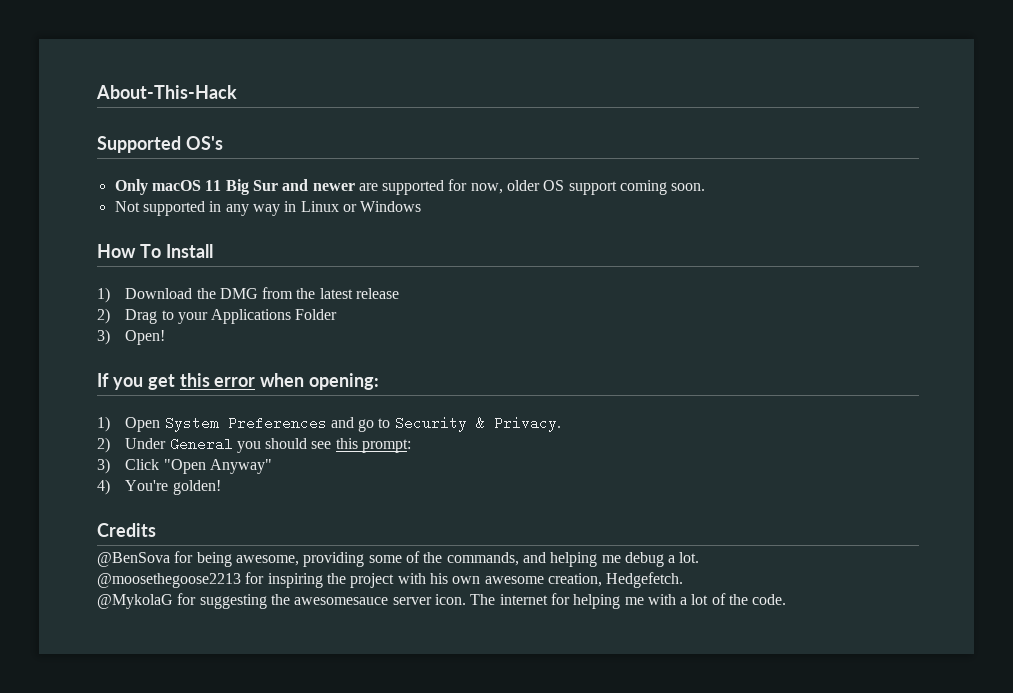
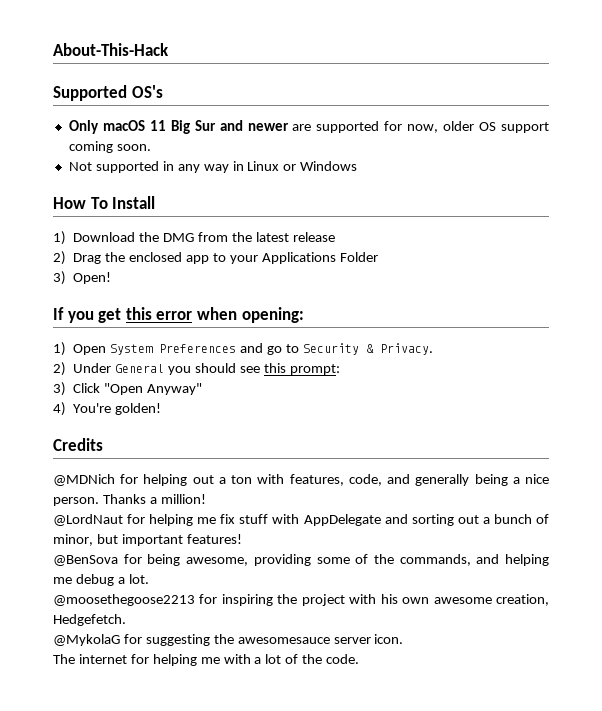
- 2) Drag to your Applications Folder
+ 2) Drag the enclosed app to your Applications Folder
+ @MDNich for helping out a ton with features, code, and generally being a nice person. Thanks a million!
+ @LordNaut for helping me fix stuff with AppDelegate and sorting out a bunch of minor, but important features!
- @MykolaG for suggesting the awesomesauce server icon. The internet for helping me with a lot of the code.
+ @MykolaG for suggesting the awesomesauce server icon.
+ The internet for helping me with a lot of the code.

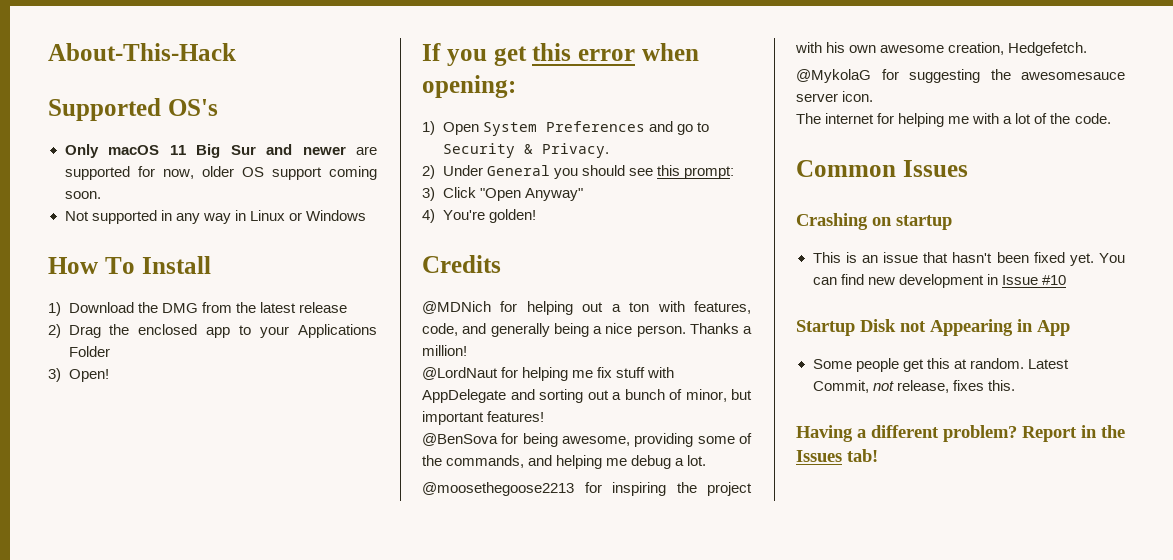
+ Common Issues
+ Crashing on startup
+ This is an issue that hasn't been fixed yet. You can find new development in Issue #10
+ Startup Disk not Appearing in App
+ Some people get this at random. Latest Commit, not release, fixes this.
+ Having a different problem? Report in the Issues tab!

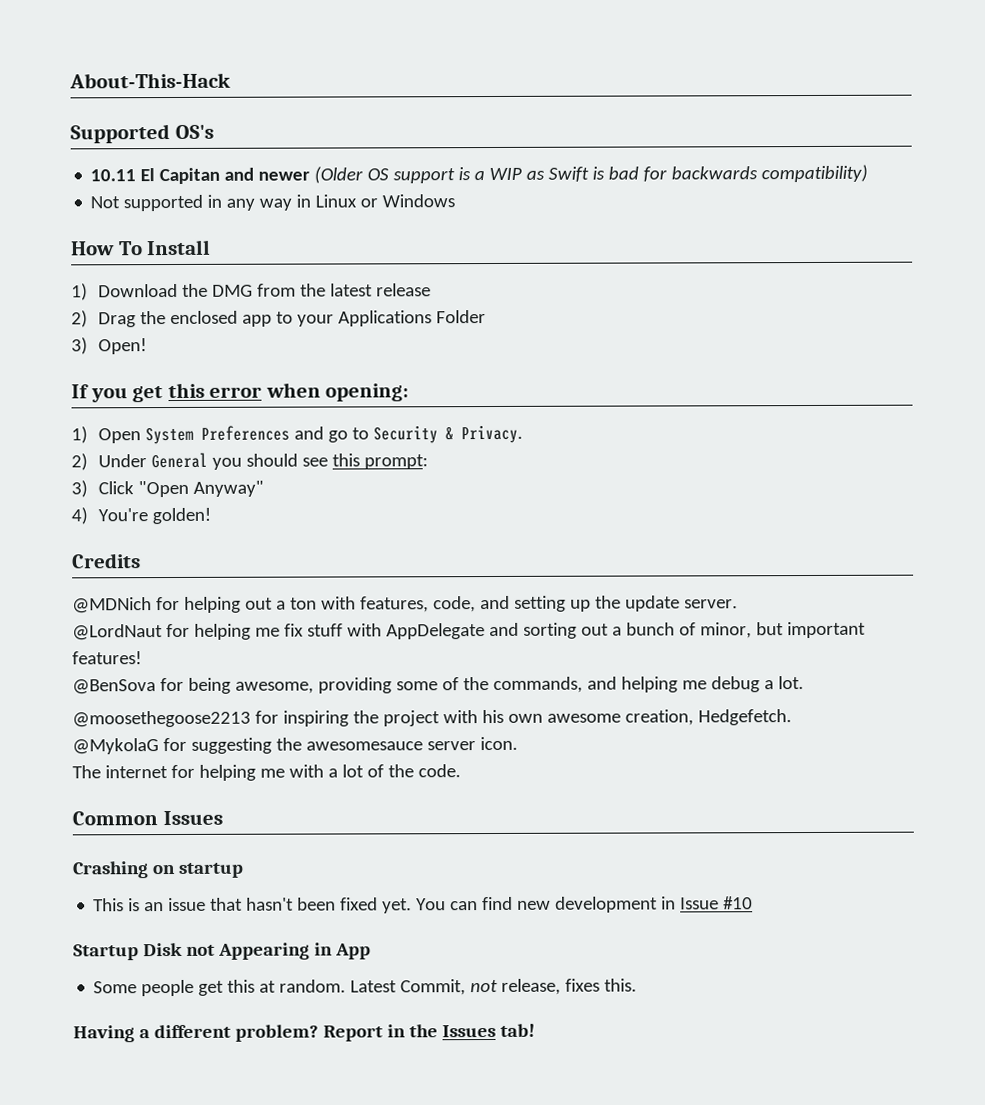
- Only macOS 11 Big Sur and newer are supported for now, older OS support coming soon.
+ 10.11 El Capitan and newer (Older OS support is a WIP as Swift is bad for backwards compatibility)
- @MDNich for helping out a ton with features, code, and generally being a nice person. Thanks a million!
+ @MDNich for helping out a ton with features, code, and setting up the update server.

